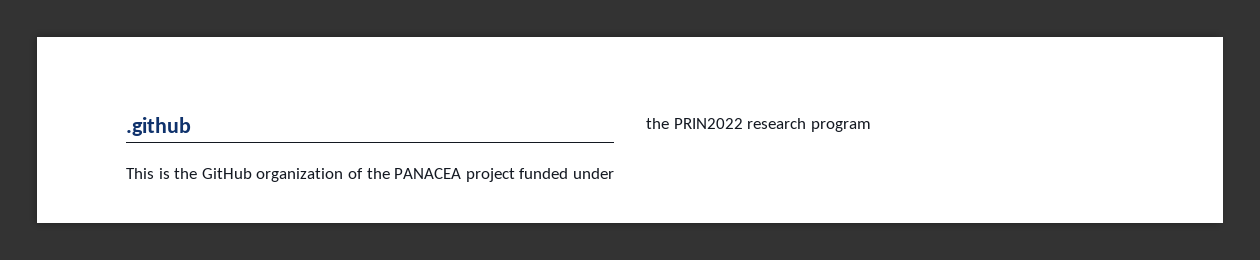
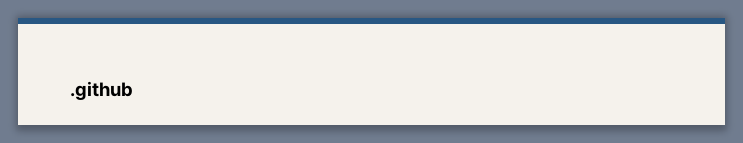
- This is the GitHub organization of the PANACEA project funded under the PRIN2022 research program

